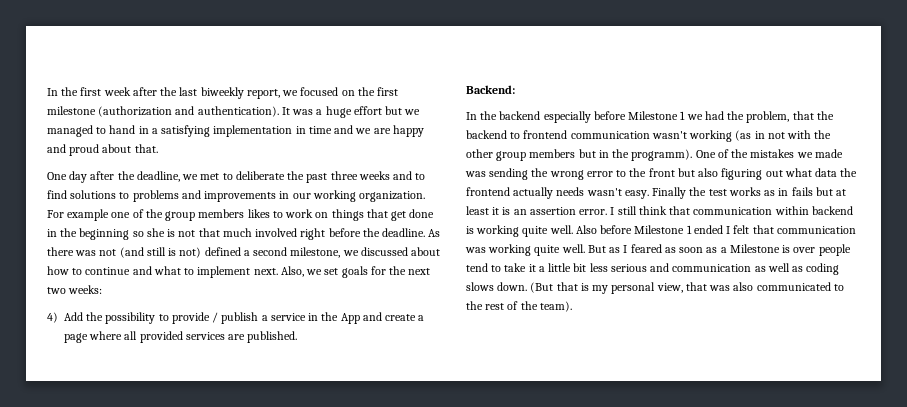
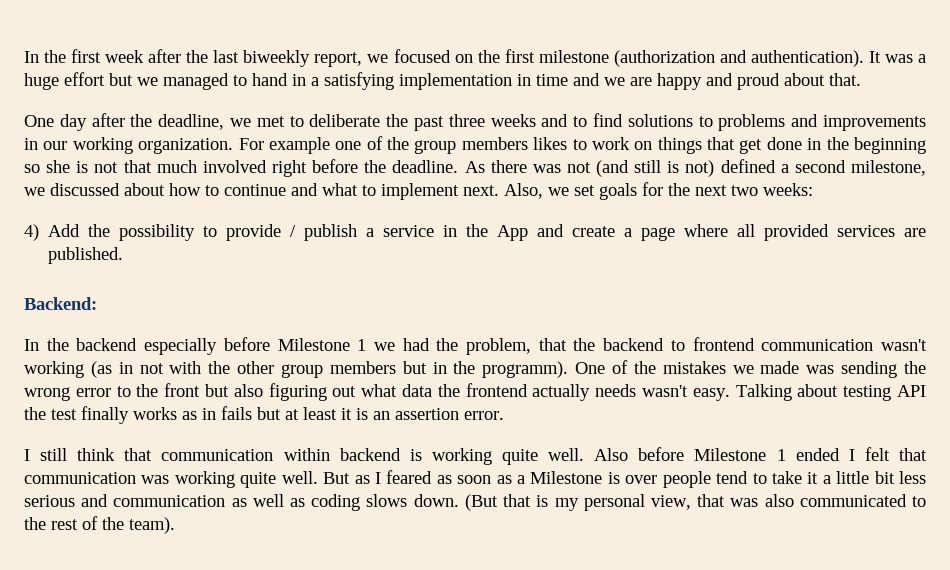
- Finally the test works as in fails but at least it is an assertion error. I still think that communication within backend is working quite well.
+ Talking about testing API the test finally works as in fails but at least it is an assertion error.
+ I still think that communication within backend is working quite well.

